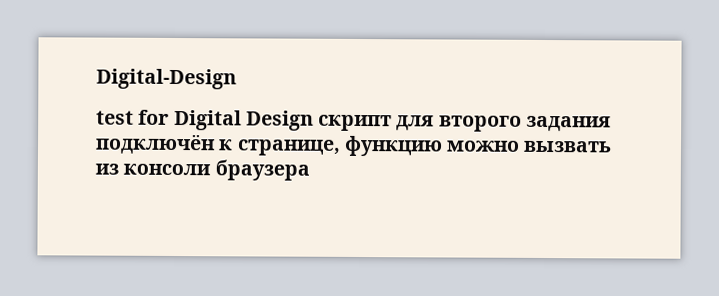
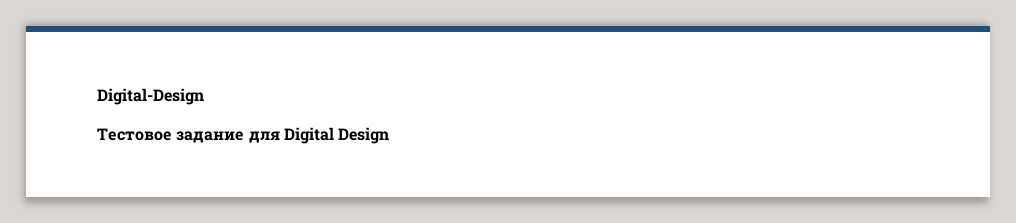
- test for Digital Design скрипт для второго задания подключён к странице, функцию можно вызвать из консоли браузера
+ Тестовое задание для Digital Design

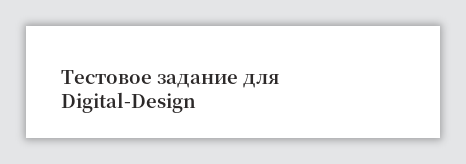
- Digital-Design
- Тестовое задание для Digital Design
+ Тестовое задание для Digital-Design

